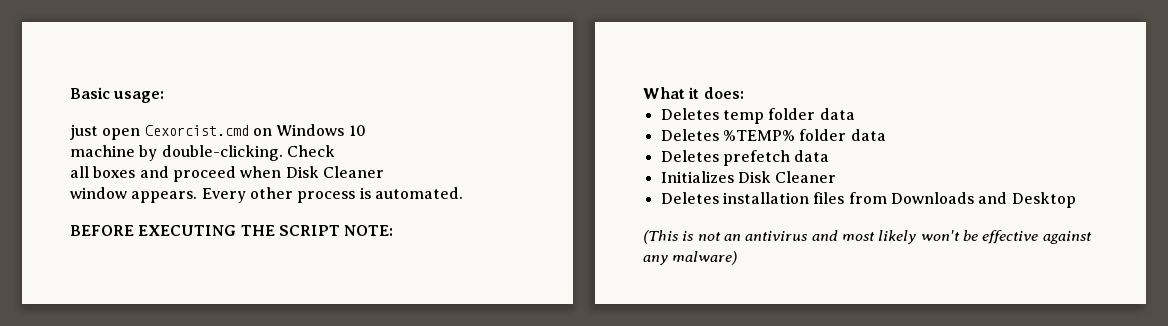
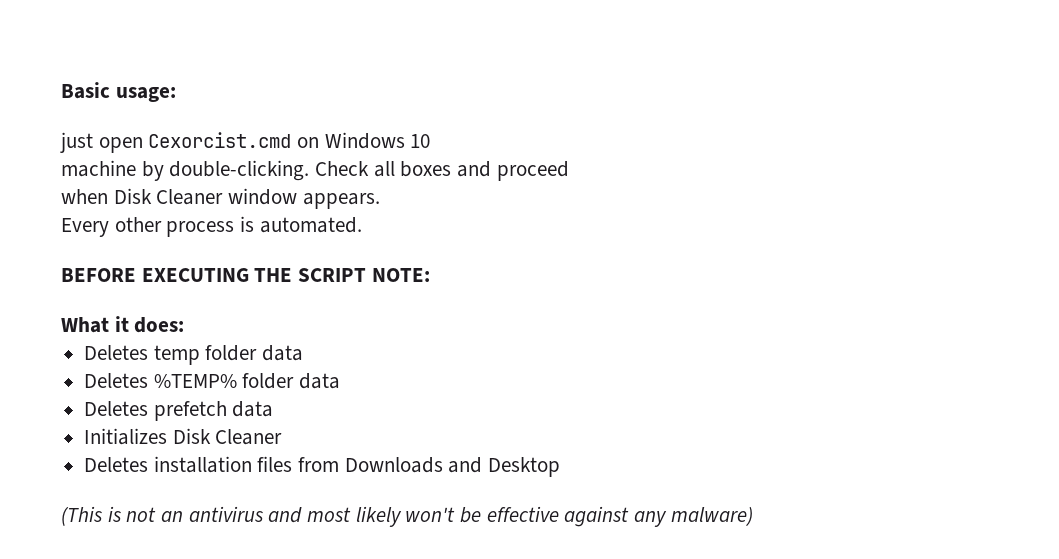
- Check
- all boxes and proceed when Disk Cleaner
- window appears. Every other process is automated.
+ Check all boxes and proceed
+ when Disk Cleaner window appears.
+ Every other process is automated.

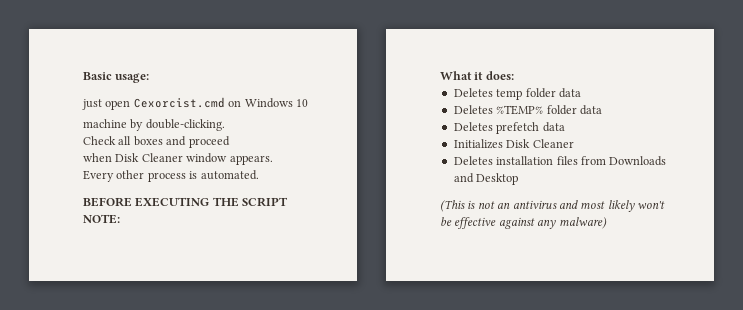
- machine by double-clicking. Check all boxes and proceed
+ machine by double-clicking.
+ Check all boxes and proceed

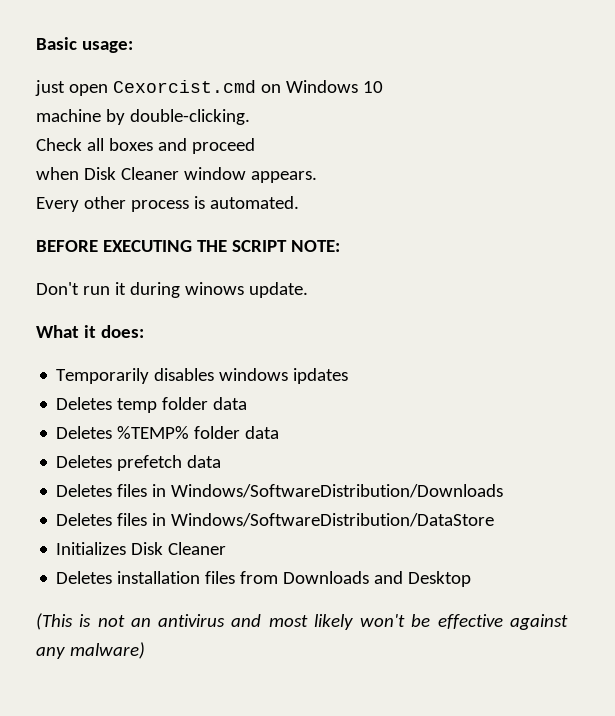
+ Don't run it during winows update.
+ Temporarily disables windows ipdates
+ Deletes files in Windows/SoftwareDistribution/Downloads
+ Deletes files in Windows/SoftwareDistribution/DataStore

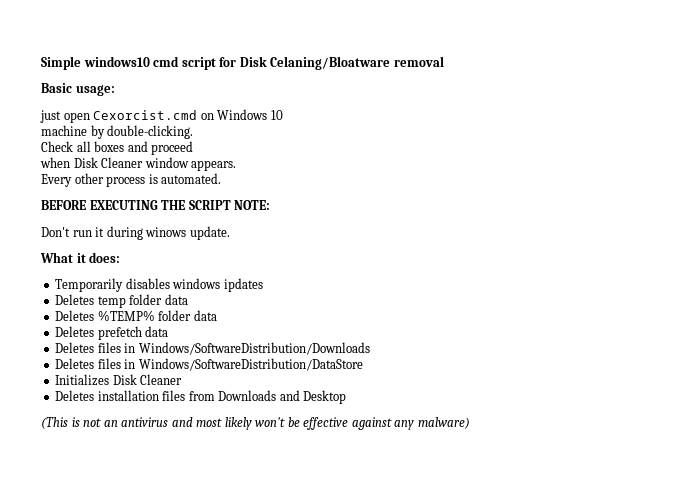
+ Simple windows10 cmd script for Disk Celaning/Bloatware removal

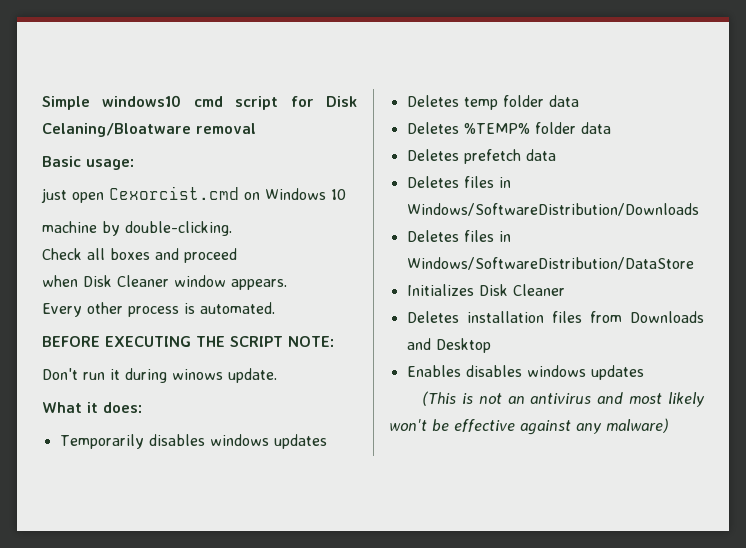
- Temporarily disables windows ipdates
+ Temporarily disables windows updates
+ Enables disables windows updates

